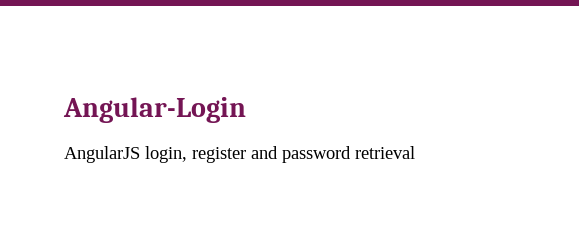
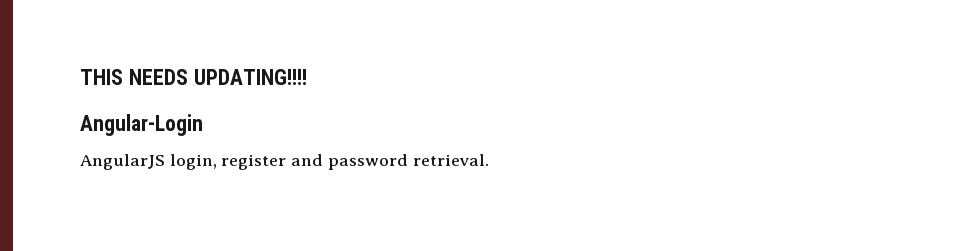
+ THIS NEEDS UPDATING!!!!
- AngularJS login, register and password retrieval
+ AngularJS login, register and password retrieval.

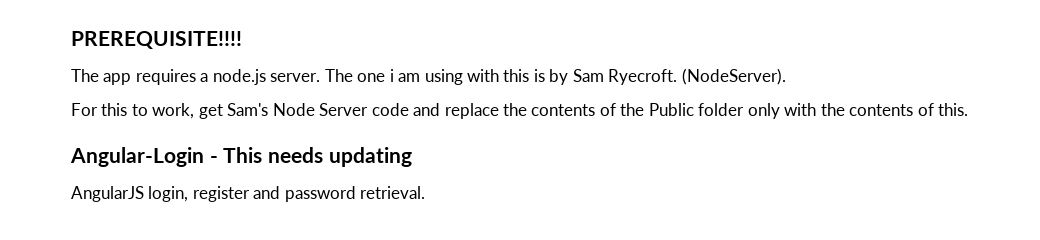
- THIS NEEDS UPDATING!!!!
- Angular-Login
+ PREREQUISITE!!!!
+ The app requires a node.js server. The one i am using with this is by Sam Ryecroft. (NodeServer).
+ For this to work, get Sam's Node Server code and replace the contents of the Public folder only with the contents of this.
+ Angular-Login - This needs updating

